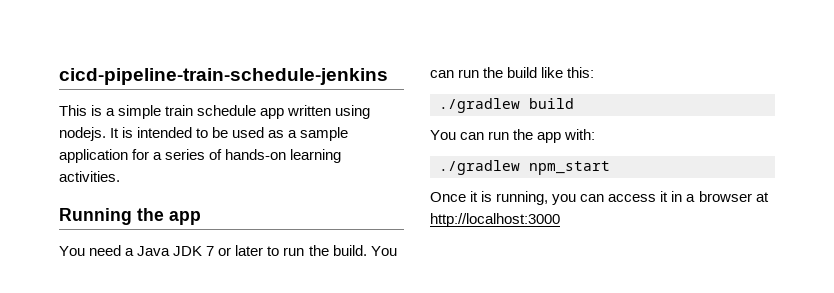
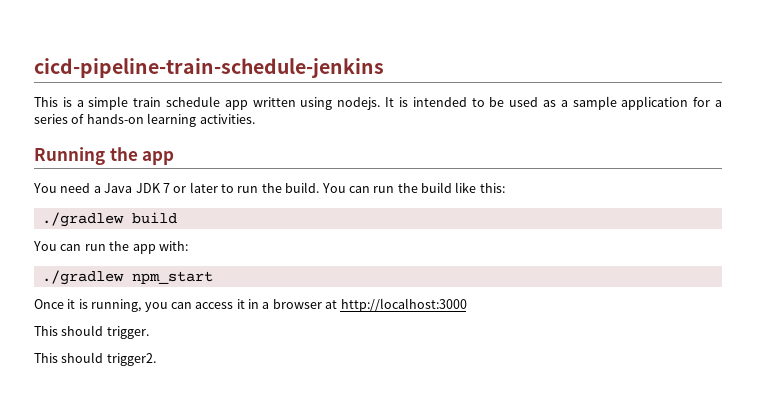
+ This should trigger.
+ This should trigger2.

